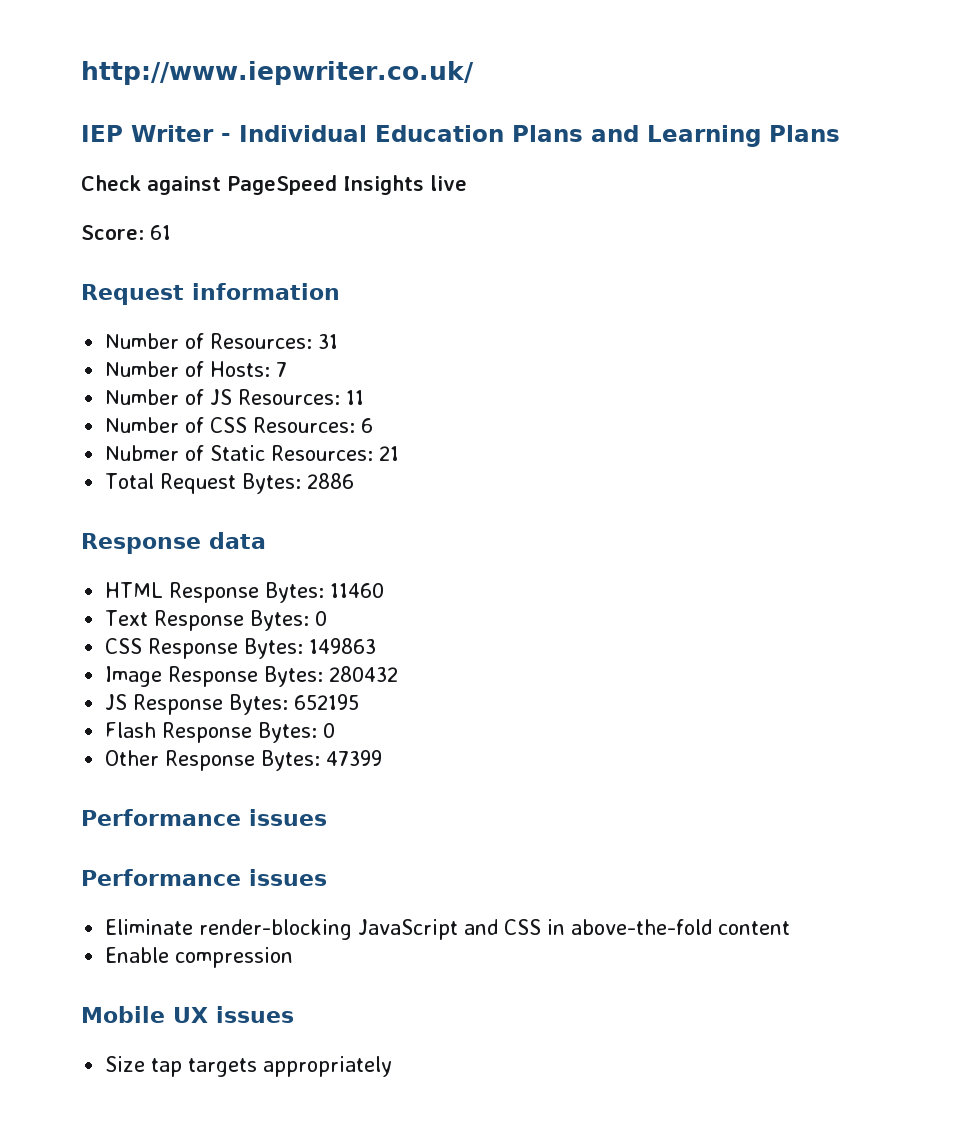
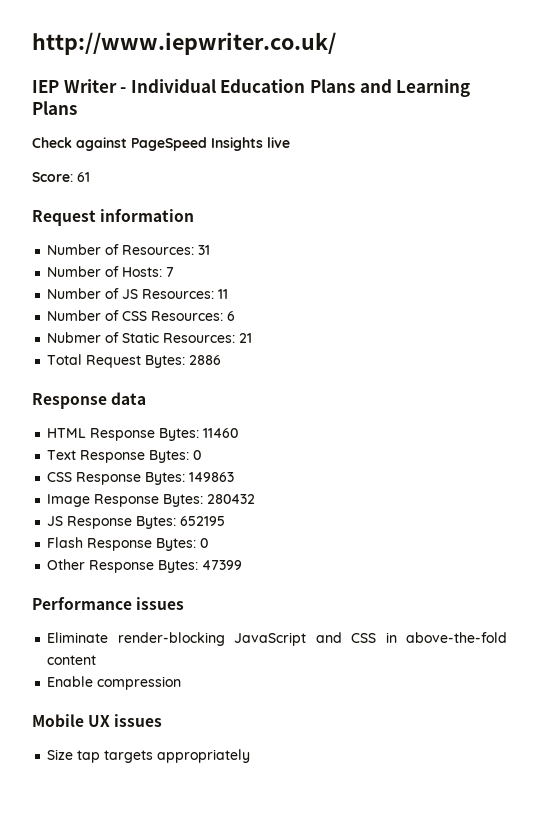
  Other Response Bytes: 47399
- Performance issues

